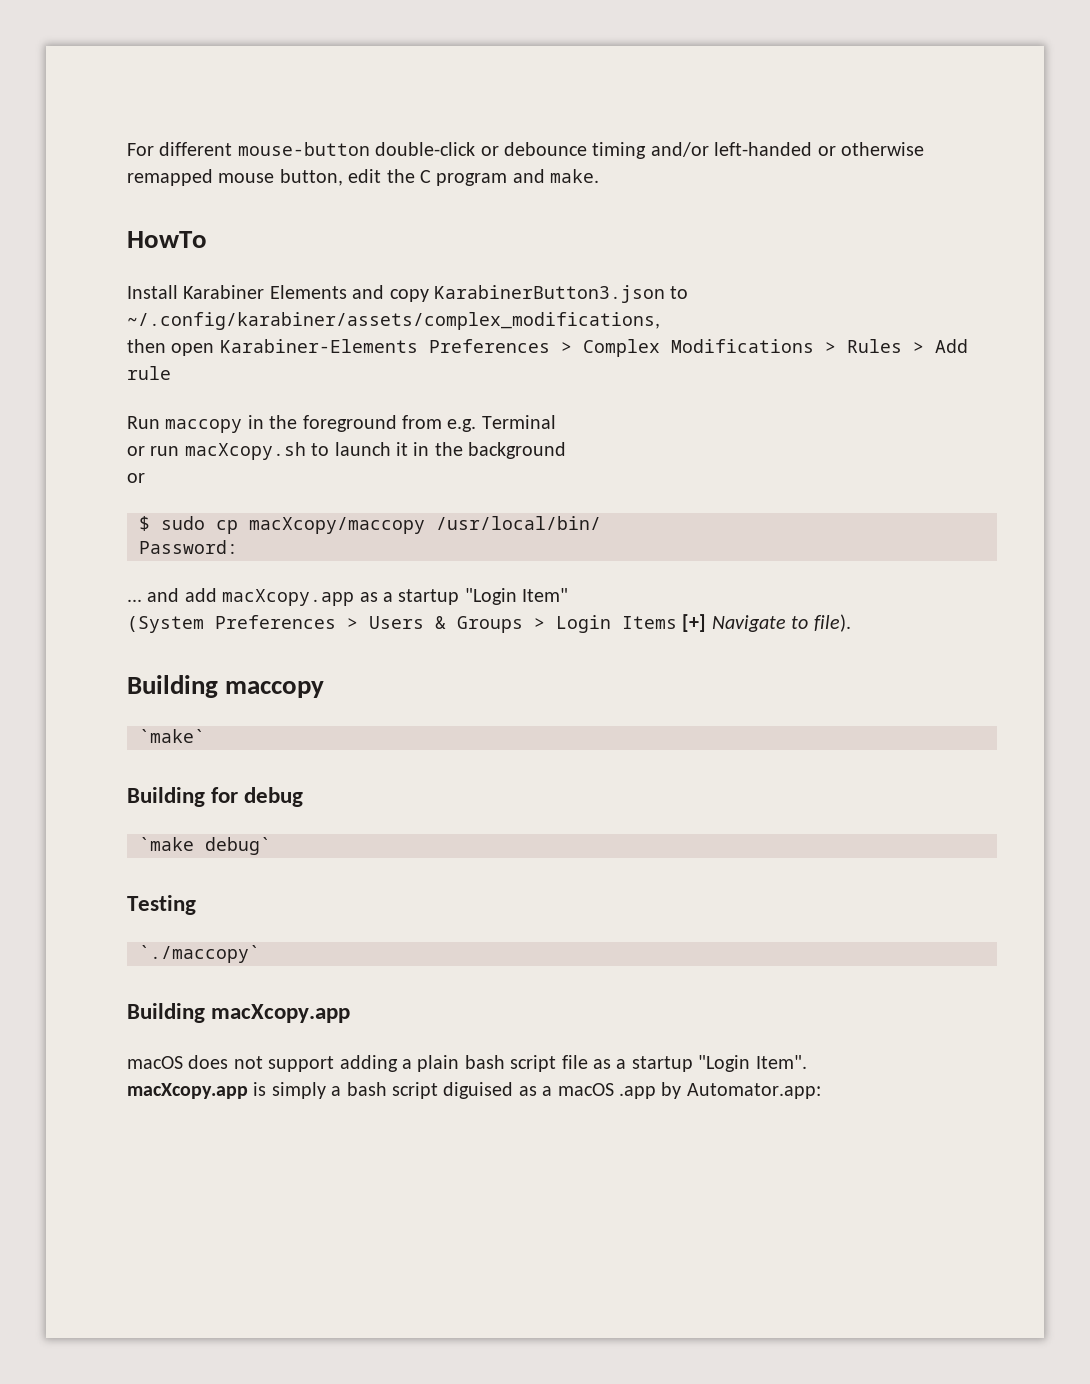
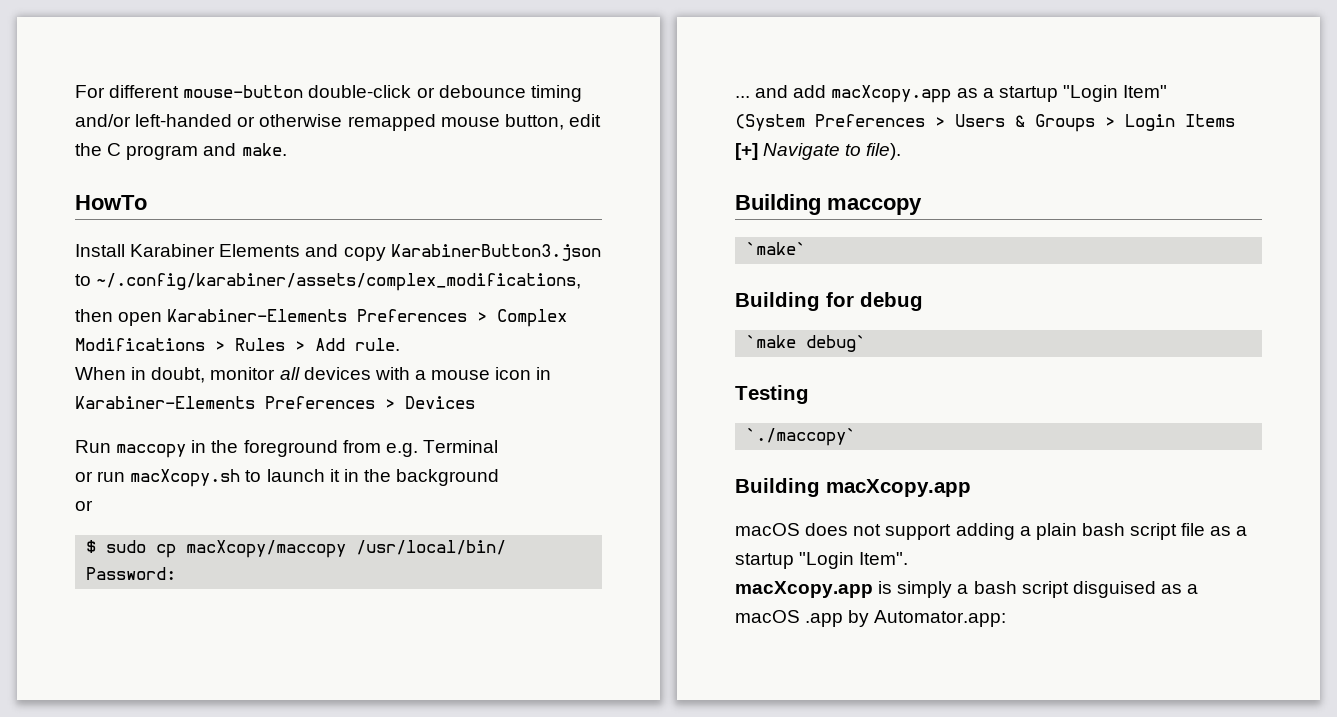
- then open Karabiner-Elements Preferences > Complex Modifications > Rules > Add rule
+ then open Karabiner-Elements Preferences > Complex Modifications > Rules > Add rule.
+ When in doubt, monitor all devices with a mouse icon in Karabiner-Elements Preferences > Devices
- macXcopy.app is simply a bash script diguised as a macOS .app by Automator.app:
+ macXcopy.app is simply a bash script disguised as a macOS .app by Automator.app:

